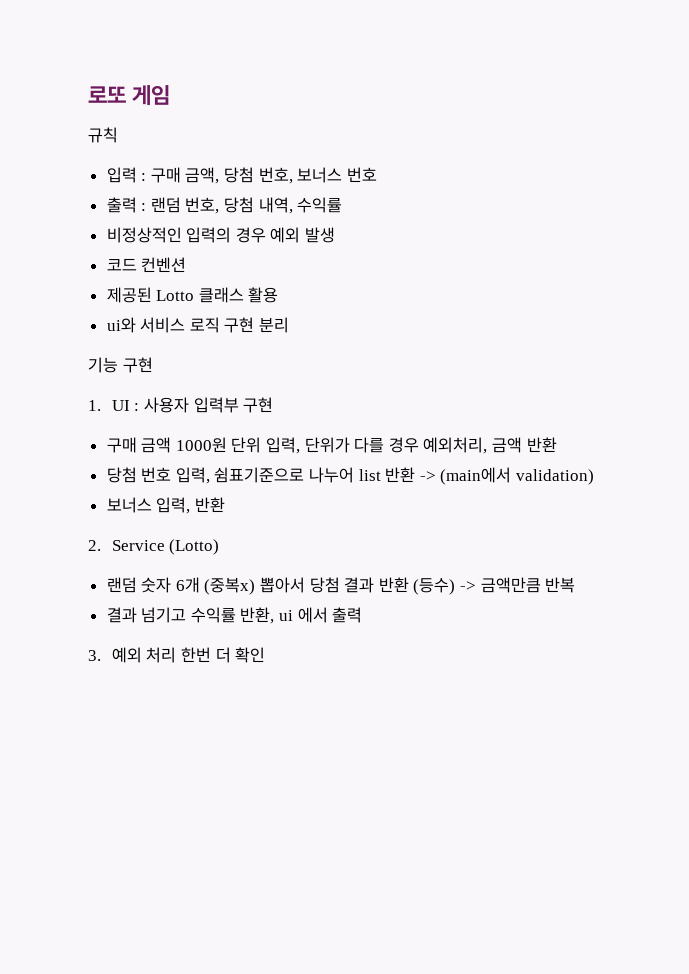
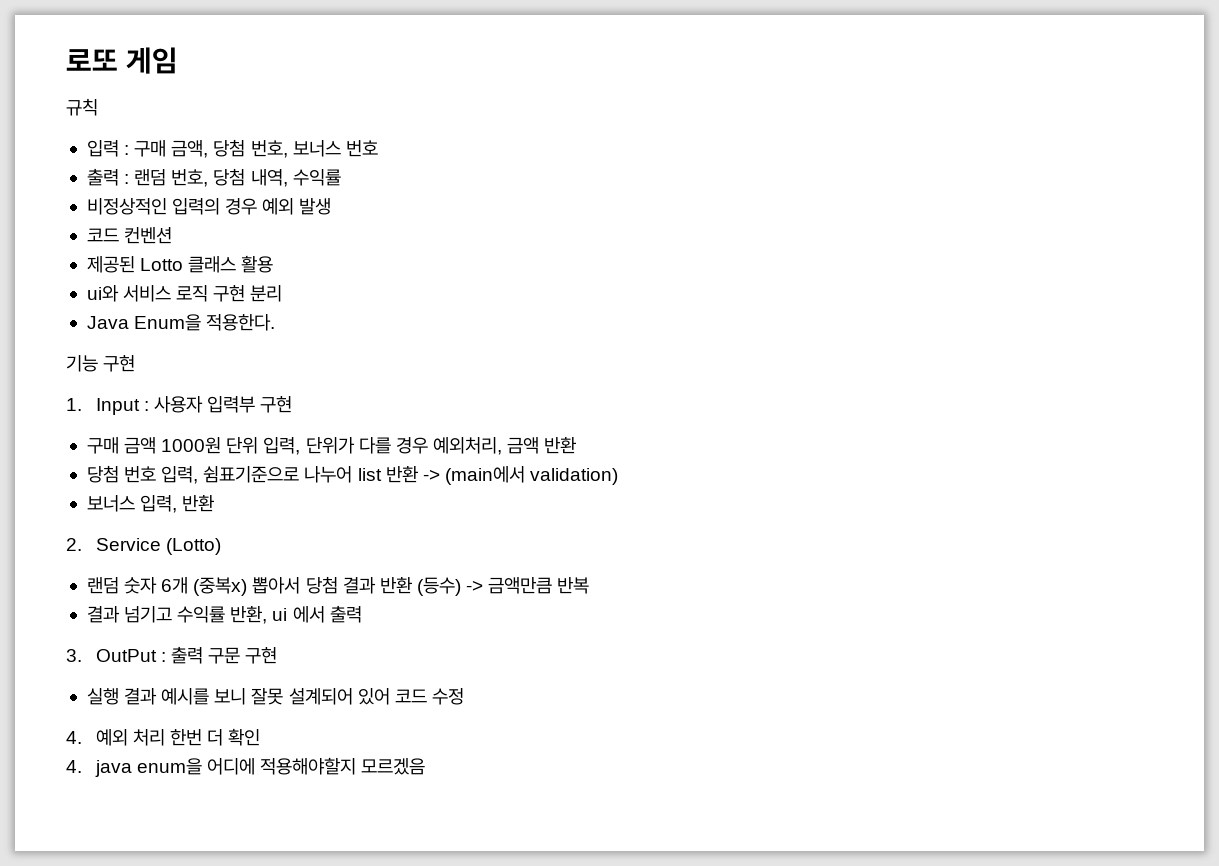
+ Java Enum을 적용한다.
- 1. UI : 사용자 입력부 구현
+ 1. Input : 사용자 입력부 구현
- 3. 예외 처리 한번 더 확인
+ 3. OutPut : 출력 구문 구현
+ 실행 결과 예시를 보니 잘못 설계되어 있어 코드 수정
+ 4. 예외 처리 한번 더 확인
+ 4. java enum을 어디에 적용해야할지 모르겠음

